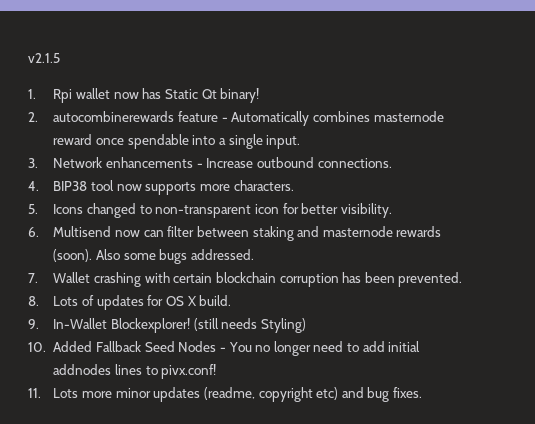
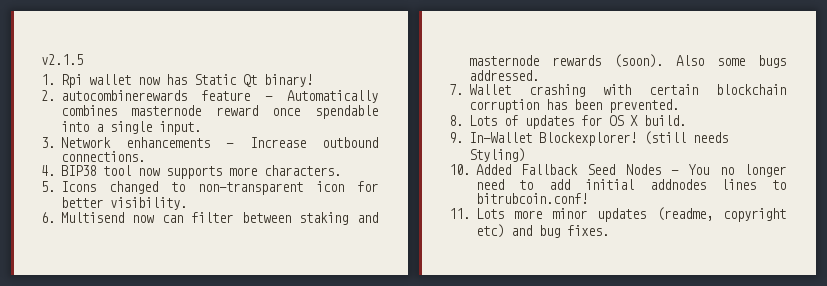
- 10. Added Fallback Seed Nodes - You no longer need to add initial addnodes lines to pivx.conf!
+ 10. Added Fallback Seed Nodes - You no longer need to add initial addnodes lines to bitrubcoin.conf!

